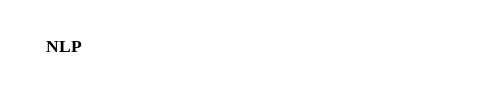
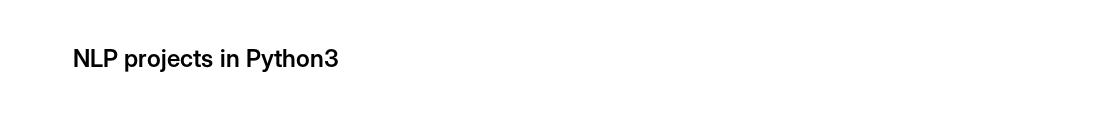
- NLP
+ NLP projects in Python3

